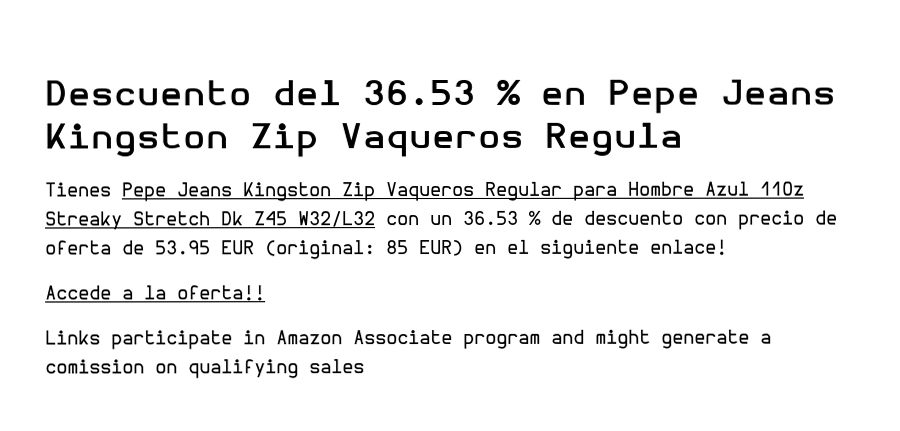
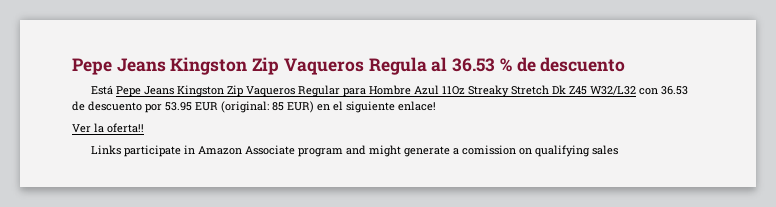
- Descuento del 36.53 % en Pepe Jeans Kingston Zip Vaqueros Regula
- Tienes Pepe Jeans Kingston Zip Vaqueros Regular para Hombre Azul 11Oz Streaky Stretch Dk Z45 W32/L32 con un 36.53 % de descuento con precio de oferta de 53.95 EUR (original: 85 EUR) en el siguiente enlace!
+ Pepe Jeans Kingston Zip Vaqueros Regula al 36.53 % de descuento
+ Está Pepe Jeans Kingston Zip Vaqueros Regular para Hombre Azul 11Oz Streaky Stretch Dk Z45 W32/L32 con 36.53 de descuento por 53.95 EUR (original: 85 EUR) en el siguiente enlace!
- Accede a la oferta!!
+ Ver la oferta!!

